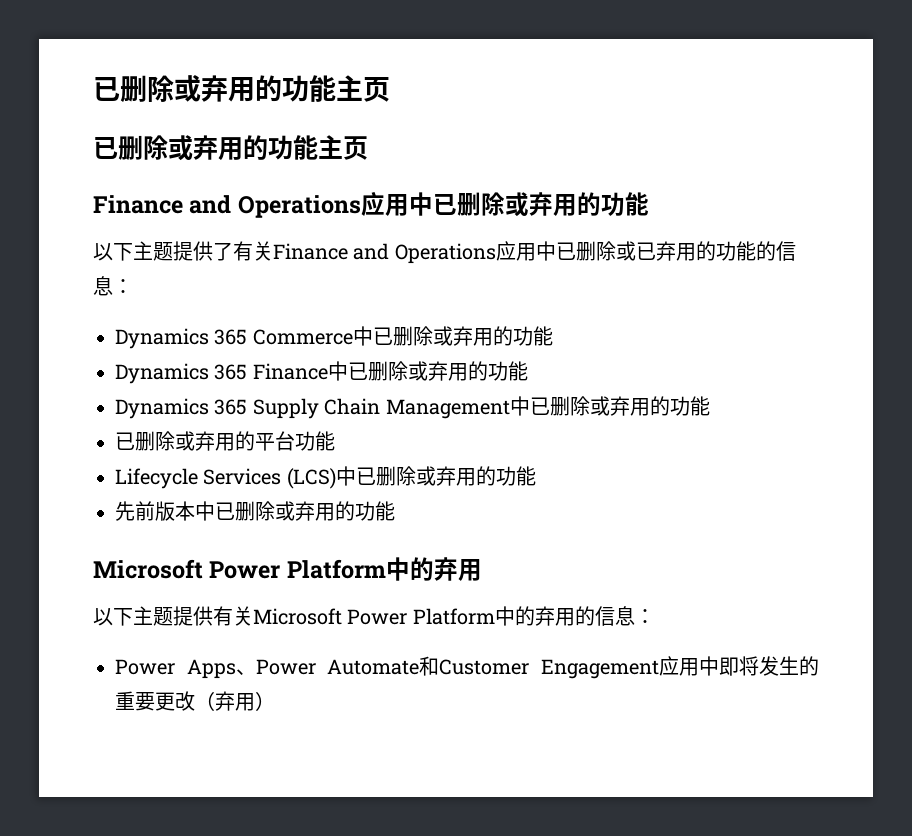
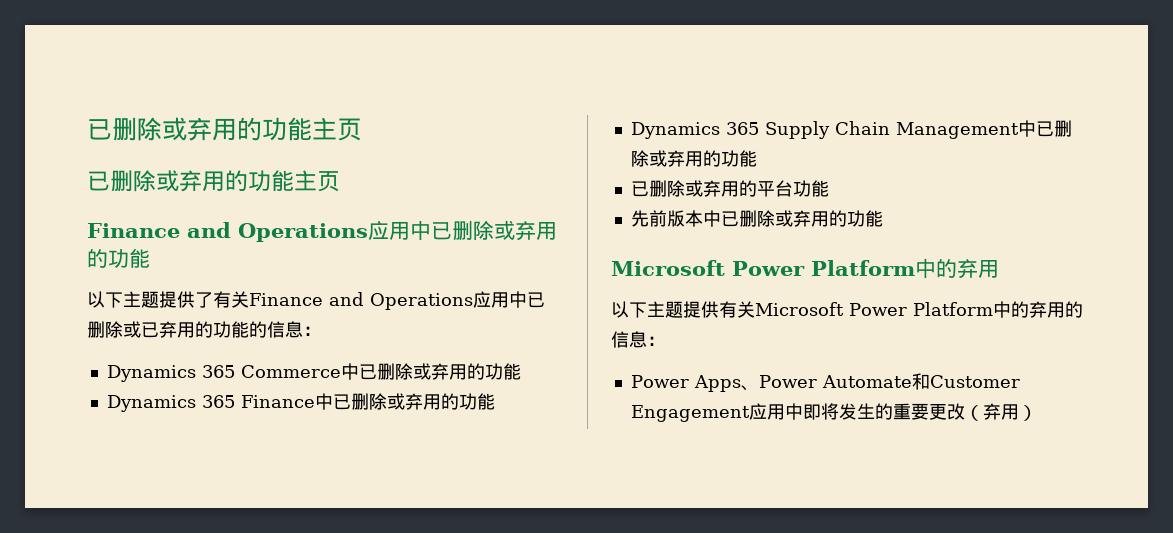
- Lifecycle Services (LCS)中已删除或弃用的功能

